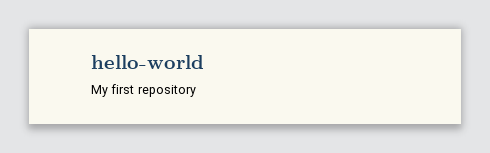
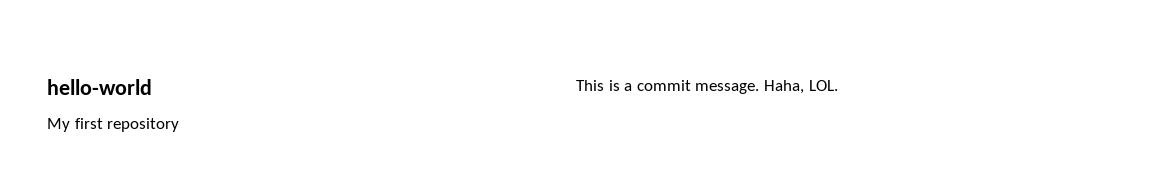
+ This is a commit message. Haha, LOL.

